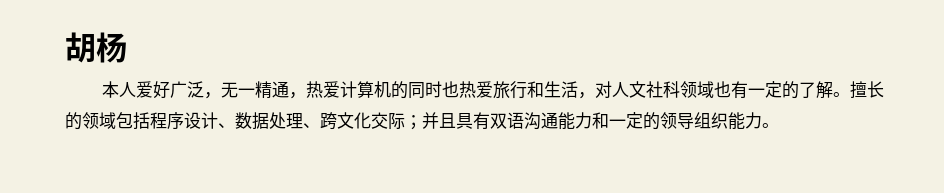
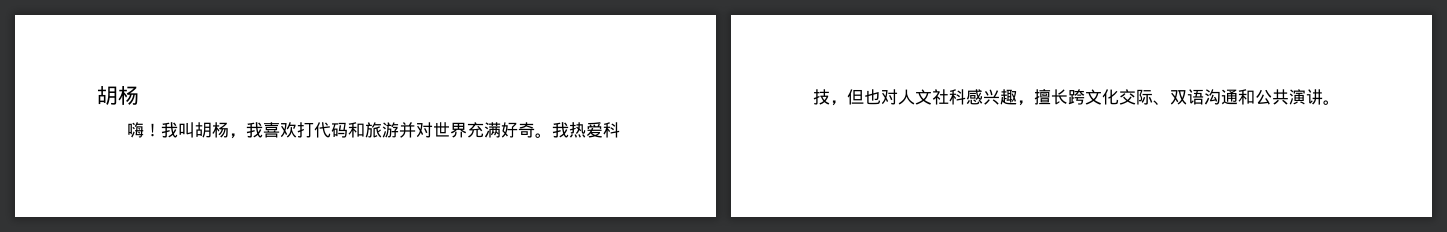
- 本人爱好广泛，无一精通，热爱计算机的同时也热爱旅行和生活，对人文社科领域也有一定的了解。擅长的领域包括程序设计、数据处理、跨文化交际；并且具有双语沟通能力和一定的领导组织能力。
+ 嗨！我叫胡杨，我喜欢打代码和旅游并对世界充满好奇。我热爱科技，但也对人文社科感兴趣，擅长跨文化交际、双语沟通和公共演讲。

